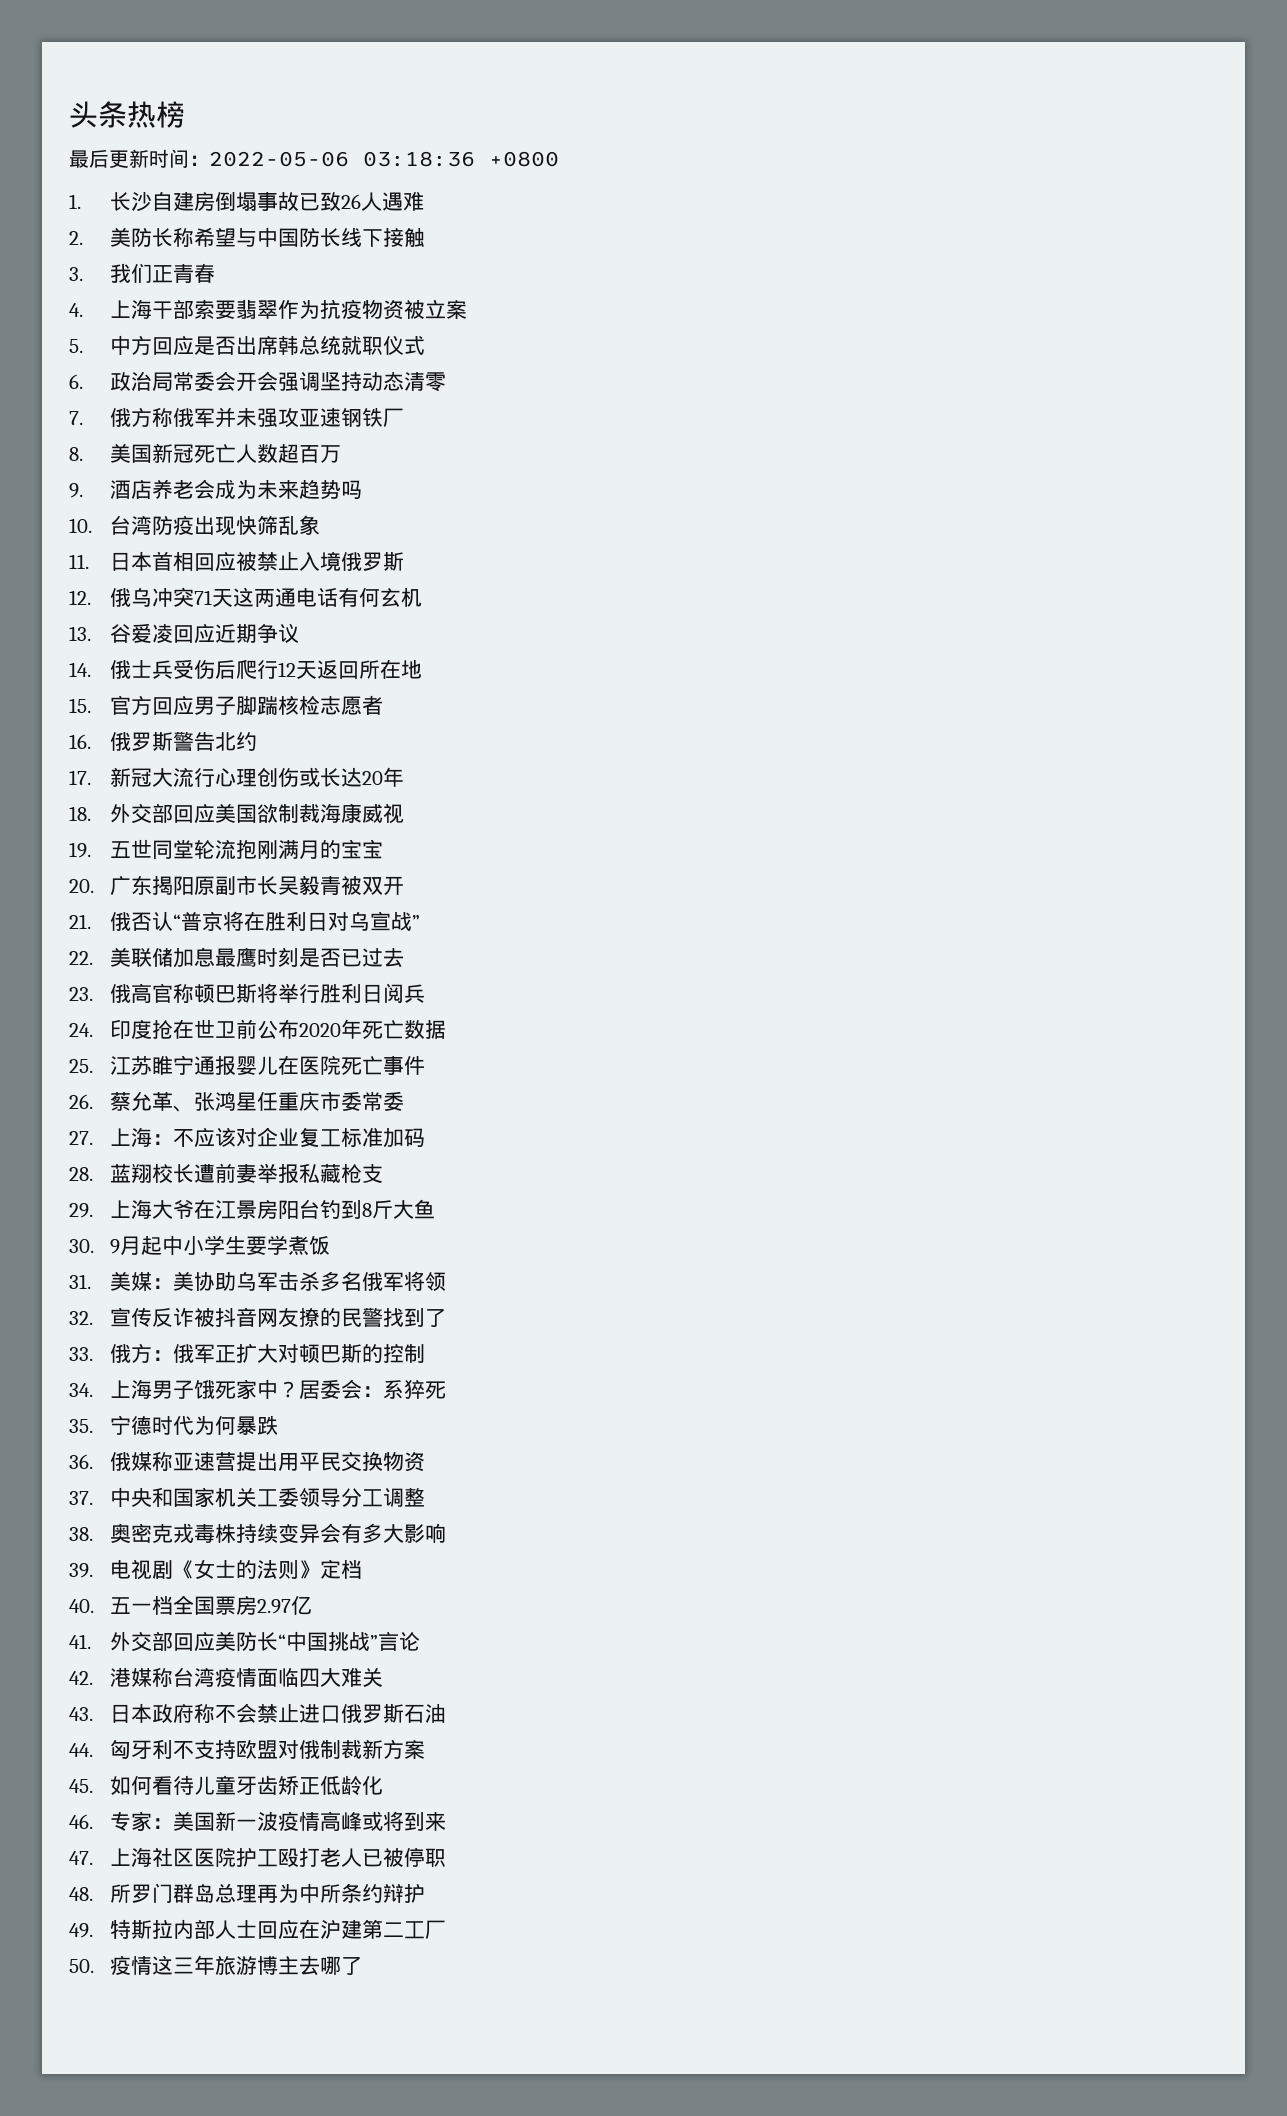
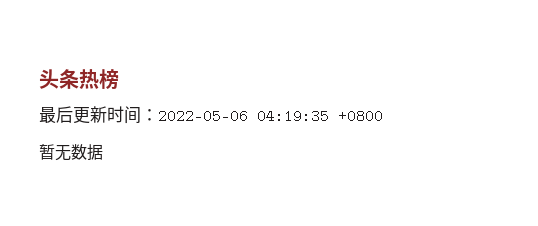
- 最后更新时间：2022-05-06 03:18:36 +0800
+ 最后更新时间：2022-05-06 04:19:35 +0800
- 1.长沙自建房倒塌事故已致26人遇难
- 2.美防长称希望与中国防长线下接触
- 3.我们正青春
- 4.上海干部索要翡翠作为抗疫物资被立案
- 5.中方回应是否出席韩总统就职仪式
- 6.政治局常委会开会强调坚持动态清零
- 7.俄方称俄军并未强攻亚速钢铁厂
- 8.美国新冠死亡人数超百万
- 9.酒店养老会成为未来趋势吗
- 10.台湾防疫出现快筛乱象
- 11.日本首相回应被禁止入境俄罗斯
- 12.俄乌冲突71天这两通电话有何玄机
- 13.谷爱凌回应近期争议
- 14.俄士兵受伤后爬行12天返回所在地
- 15.官方回应男子脚踹核检志愿者
- 16.俄罗斯警告北约
- 17.新冠大流行心理创伤或长达20年
- 18.外交部回应美国欲制裁海康威视
- 19.五世同堂轮流抱刚满月的宝宝
- 20.广东揭阳原副市长吴毅青被双开
- 21.俄否认“普京将在胜利日对乌宣战”
- 22.美联储加息最鹰时刻是否已过去
- 23.俄高官称顿巴斯将举行胜利日阅兵
- 24.印度抢在世卫前公布2020年死亡数据
- 25.江苏睢宁通报婴儿在医院死亡事件
- 26.蔡允革、张鸿星任重庆市委常委
- 27.上海：不应该对企业复工标准加码
- 28.蓝翔校长遭前妻举报私藏枪支
- 29.上海大爷在江景房阳台钓到8斤大鱼
- 30. 9月起中小学生要学煮饭
- 31.美媒：美协助乌军击杀多名俄军将领
- 32.宣传反诈被抖音网友撩的民警找到了
- 33.俄方：俄军正扩大对顿巴斯的控制
- 34.上海男子饿死家中？居委会：系猝死
- 35.宁德时代为何暴跌
- 36.俄媒称亚速营提出用平民交换物资
- 37.中央和国家机关工委领导分工调整
- 38.奥密克戎毒株持续变异会有多大影响
- 39.电视剧《女士的法则》定档
- 40.五一档全国票房2.97亿
- 41.外交部回应美防长“中国挑战”言论
- 42.港媒称台湾疫情面临四大难关
- 43.日本政府称不会禁止进口俄罗斯石油
- 44.匈牙利不支持欧盟对俄制裁新方案
- 45.如何看待儿童牙齿矫正低龄化
- 46.专家：美国新一波疫情高峰或将到来
- 47.上海社区医院护工殴打老人已被停职
- 48.所罗门群岛总理再为中所条约辩护
- 49.特斯拉内部人士回应在沪建第二工厂
- 50.疫情这三年旅游博主去哪了
+ 暂无数据

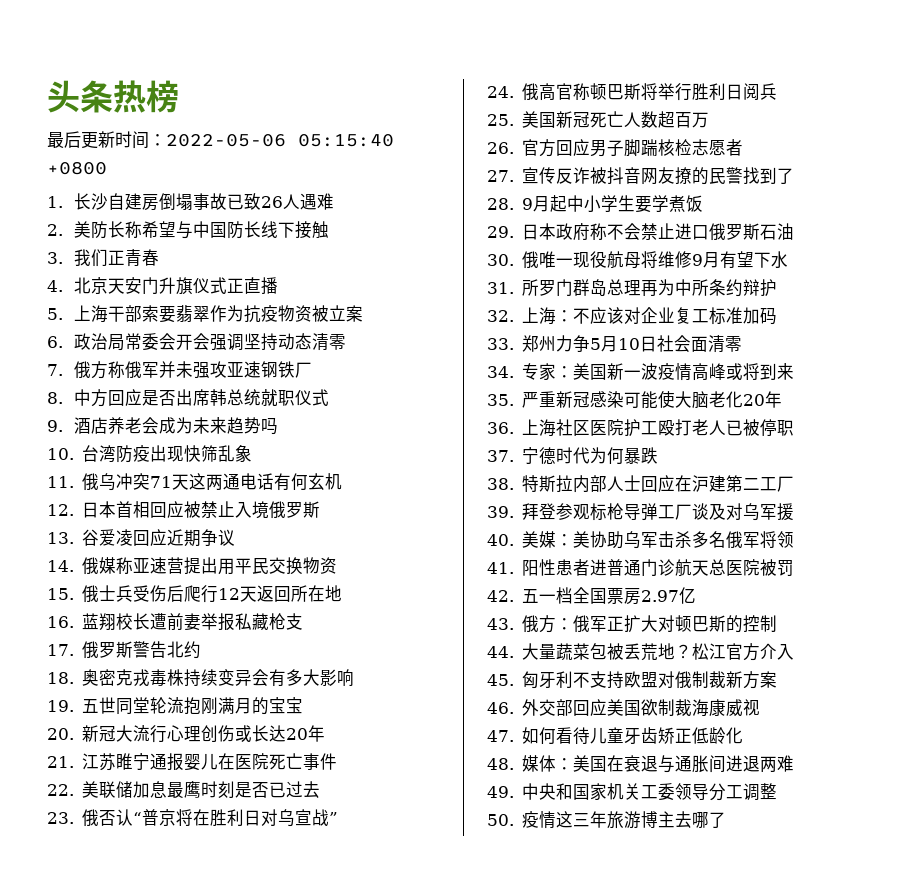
- 最后更新时间：2022-05-06 04:19:35 +0800
+ 最后更新时间：2022-05-06 05:15:40 +0800
- 暂无数据
+ 1.长沙自建房倒塌事故已致26人遇难
+ 2.美防长称希望与中国防长线下接触
+ 3.我们正青春
+ 4.北京天安门升旗仪式正直播
+ 5.上海干部索要翡翠作为抗疫物资被立案
+ 6.政治局常委会开会强调坚持动态清零
+ 7.俄方称俄军并未强攻亚速钢铁厂
+ 8.中方回应是否出席韩总统就职仪式
+ 9.酒店养老会成为未来趋势吗
+ 10.台湾防疫出现快筛乱象
+ 11.俄乌冲突71天这两通电话有何玄机
+ 12.日本首相回应被禁止入境俄罗斯
+ 13.谷爱凌回应近期争议
+ 14.俄媒称亚速营提出用平民交换物资
+ 15.俄士兵受伤后爬行12天返回所在地
+ 16.蓝翔校长遭前妻举报私藏枪支
+ 17.俄罗斯警告北约
+ 18.奥密克戎毒株持续变异会有多大影响
+ 19.五世同堂轮流抱刚满月的宝宝
+ 20.新冠大流行心理创伤或长达20年
+ 21.江苏睢宁通报婴儿在医院死亡事件
+ 22.美联储加息最鹰时刻是否已过去
+ 23.俄否认“普京将在胜利日对乌宣战”
+ 24.俄高官称顿巴斯将举行胜利日阅兵
+ 25.美国新冠死亡人数超百万
+ 26.官方回应男子脚踹核检志愿者
+ 27.宣传反诈被抖音网友撩的民警找到了
+ 28. 9月起中小学生要学煮饭
+ 29.日本政府称不会禁止进口俄罗斯石油
+ 30.俄唯一现役航母将维修9月有望下水
+ 31.所罗门群岛总理再为中所条约辩护
+ 32.上海：不应该对企业复工标准加码
+ 33.郑州力争5月10日社会面清零
+ 34.专家：美国新一波疫情高峰或将到来
+ 35.严重新冠感染可能使大脑老化20年
+ 36.上海社区医院护工殴打老人已被停职
+ 37.宁德时代为何暴跌
+ 38.特斯拉内部人士回应在沪建第二工厂
+ 39.拜登参观标枪导弹工厂谈及对乌军援
+ 40.美媒：美协助乌军击杀多名俄军将领
+ 41.阳性患者进普通门诊航天总医院被罚
+ 42.五一档全国票房2.97亿
+ 43.俄方：俄军正扩大对顿巴斯的控制
+ 44.大量蔬菜包被丢荒地？松江官方介入
+ 45.匈牙利不支持欧盟对俄制裁新方案
+ 46.外交部回应美国欲制裁海康威视
+ 47.如何看待儿童牙齿矫正低龄化
+ 48.媒体：美国在衰退与通胀间进退两难
+ 49.中央和国家机关工委领导分工调整
+ 50.疫情这三年旅游博主去哪了

